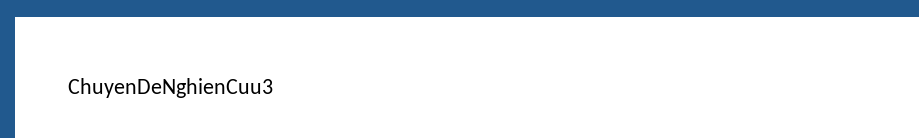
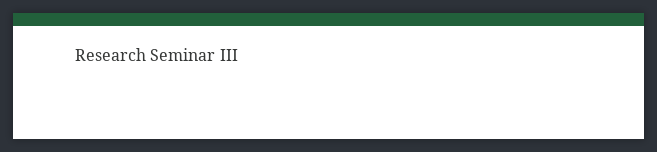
- ChuyenDeNghienCuu3
+ Research Seminar III

